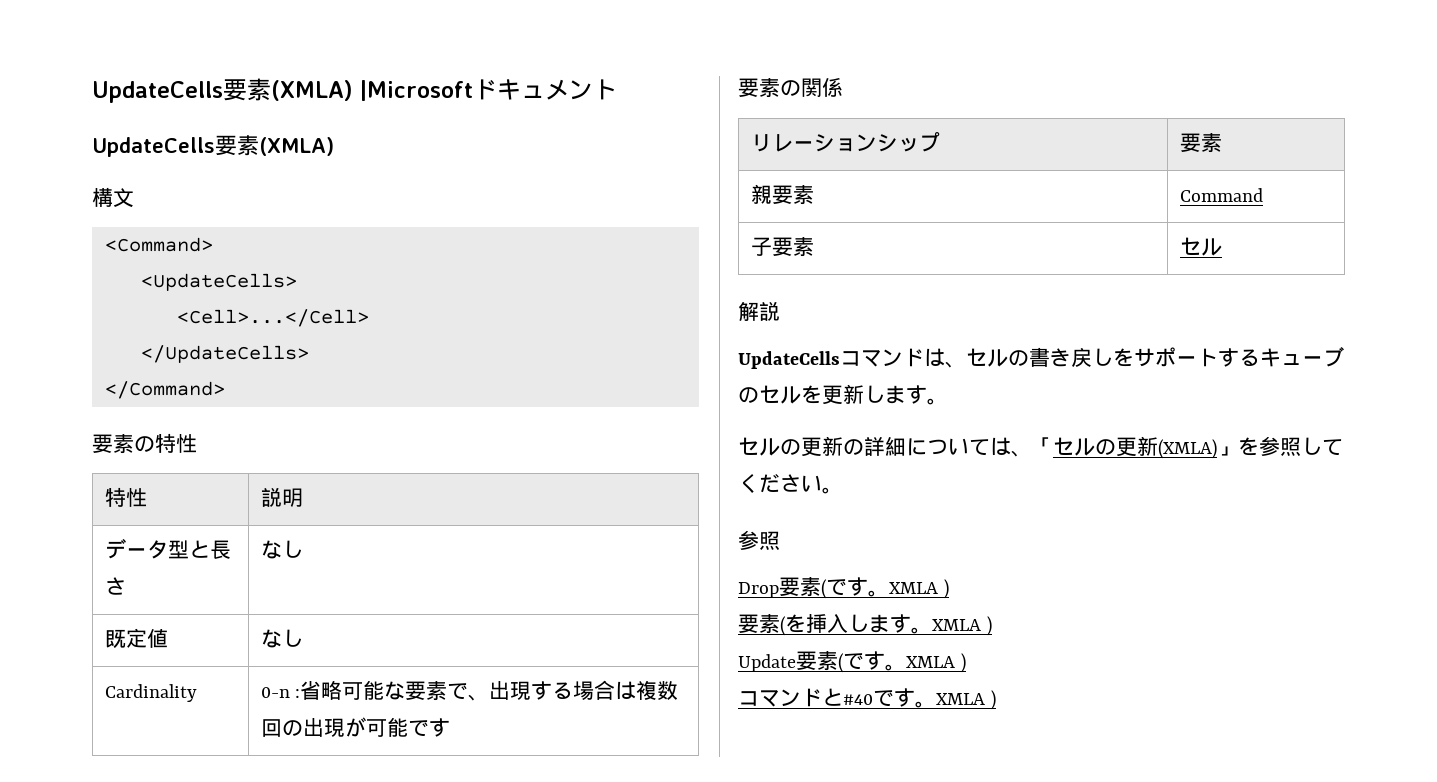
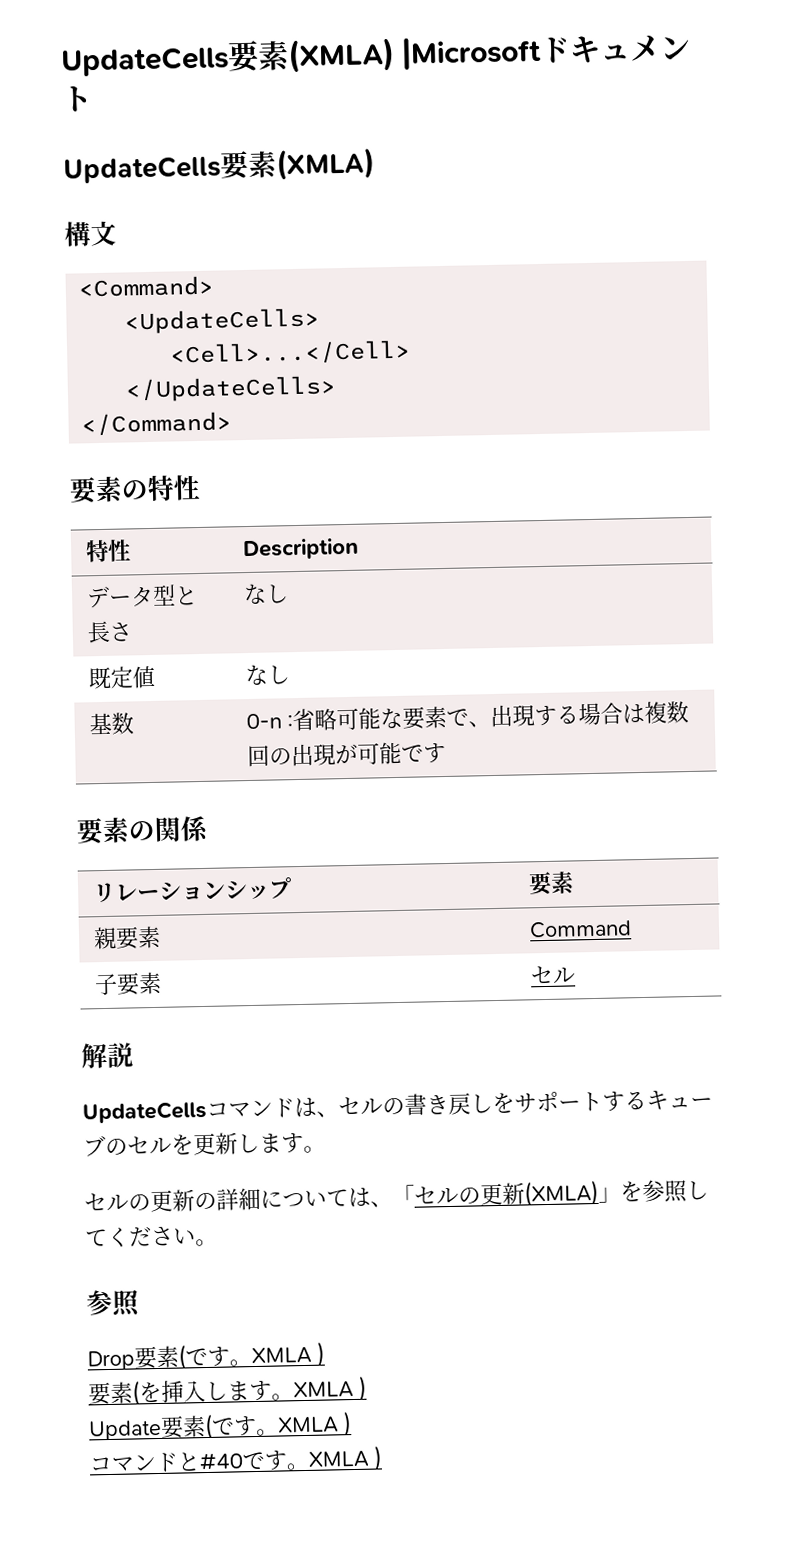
- 特性 | 説明
+ 特性 | Description
- Cardinality | 0-n :省略可能な要素で、出現する場合は複数回の出現が可能です
+ 基数 | 0-n :省略可能な要素で、出現する場合は複数回の出現が可能です

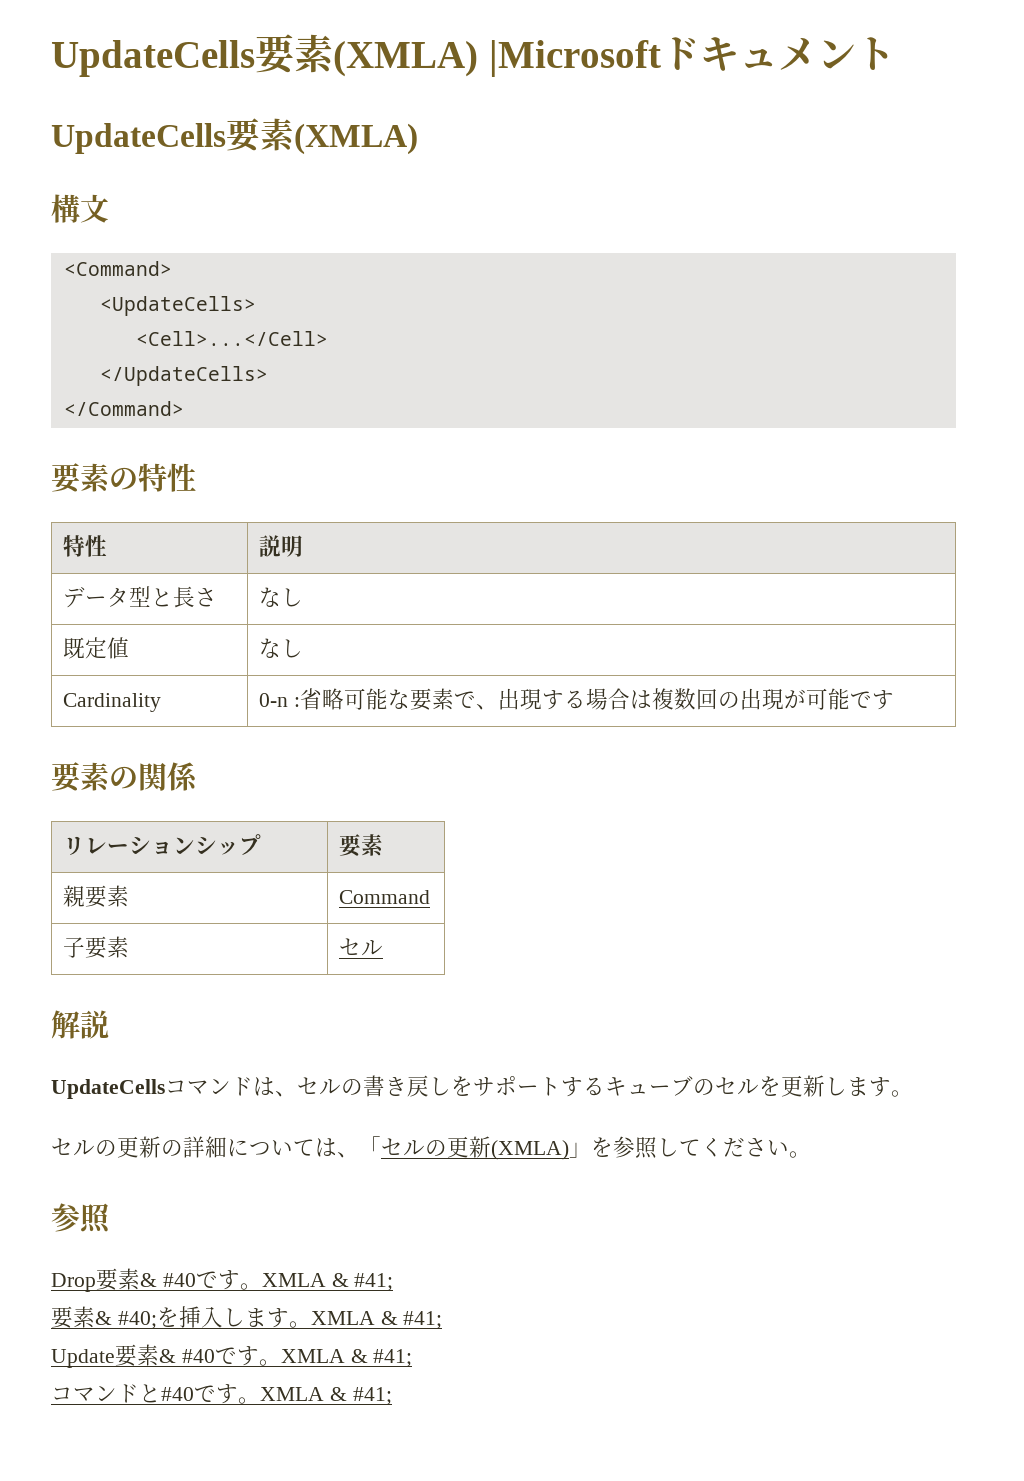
- 特性 | Description
+ 特性 | 説明
- 基数 | 0-n :省略可能な要素で、出現する場合は複数回の出現が可能です
+ Cardinality | 0-n :省略可能な要素で、出現する場合は複数回の出現が可能です
- Drop要素(です。XMLA )
- 要素(を挿入します。XMLA )
+ Drop要素& #40です。XMLA & #41;
+ 要素& #40;を挿入します。XMLA & #41;
- Update要素(です。XMLA )
+ Update要素& #40です。XMLA & #41;
- コマンドと#40です。XMLA )
+ コマンドと#40です。XMLA & #41;

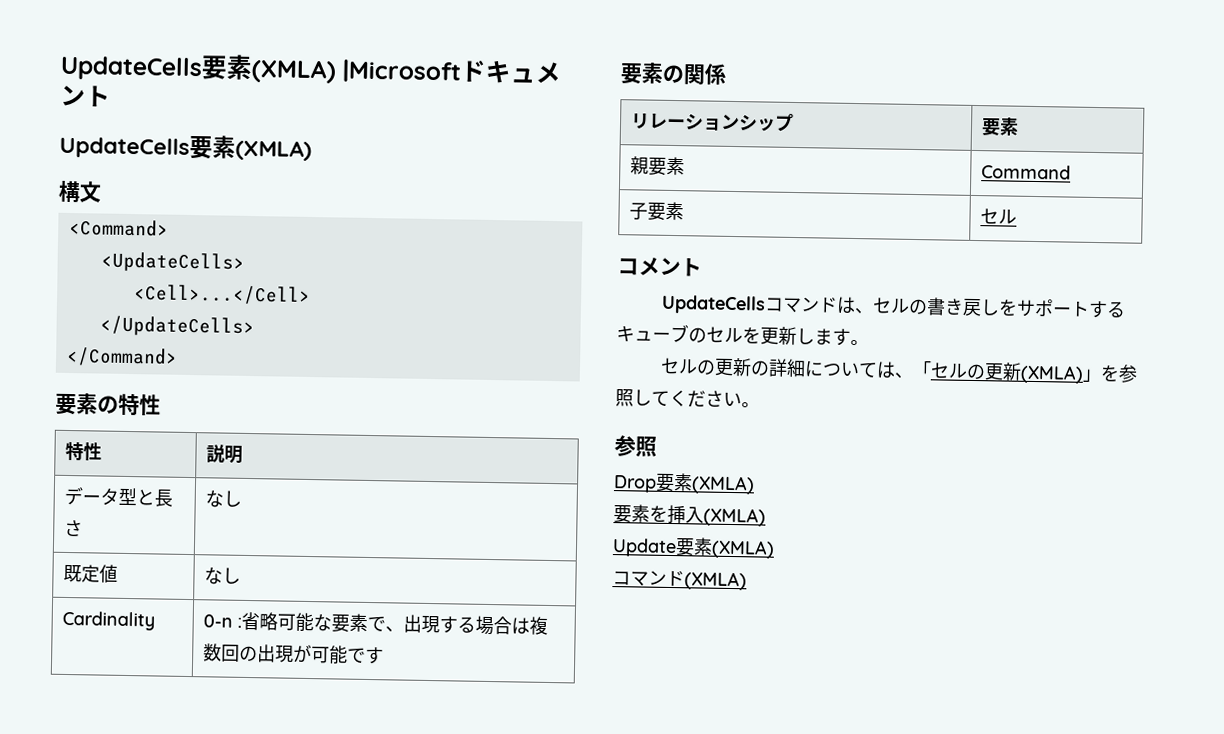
- 解説
+ コメント
- Drop要素& #40です。XMLA & #41;
- 要素& #40;を挿入します。XMLA & #41;
- Update要素& #40です。XMLA & #41;
- コマンドと#40です。XMLA & #41;
+ Drop要素(XMLA)
+ 要素を挿入(XMLA)
+ Update要素(XMLA)
+ コマンド(XMLA)

